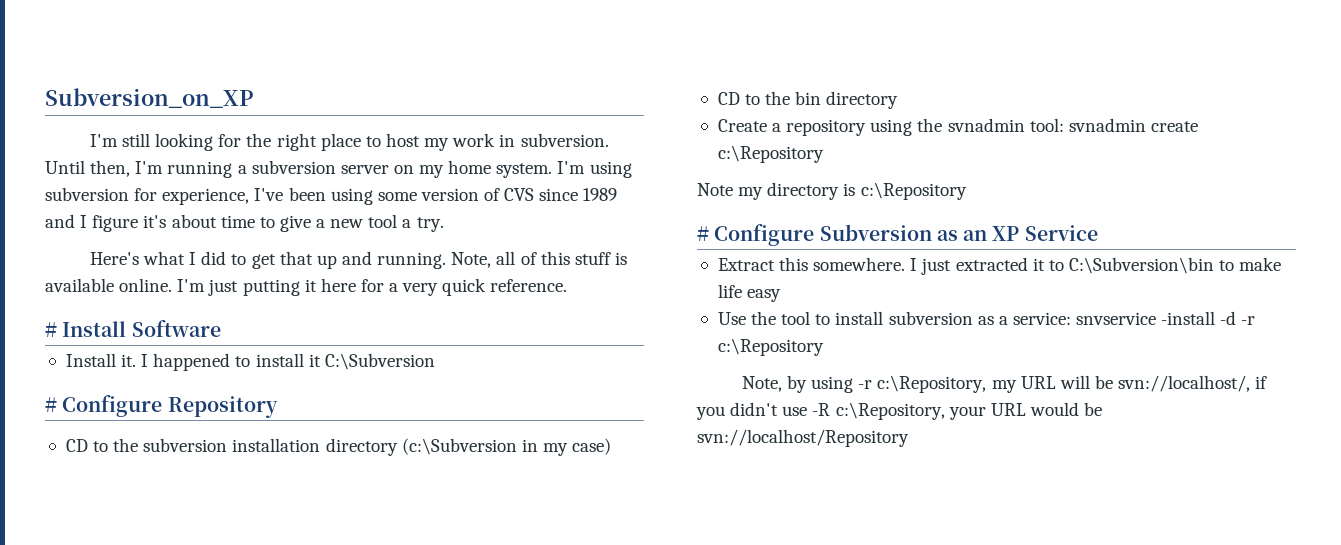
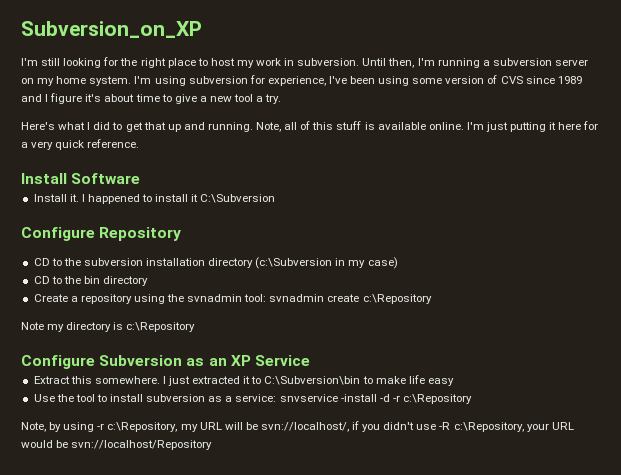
- # Install Software
+ Install Software
- # Configure Repository
+ Configure Repository
- # Configure Subversion as an XP Service
+ Configure Subversion as an XP Service

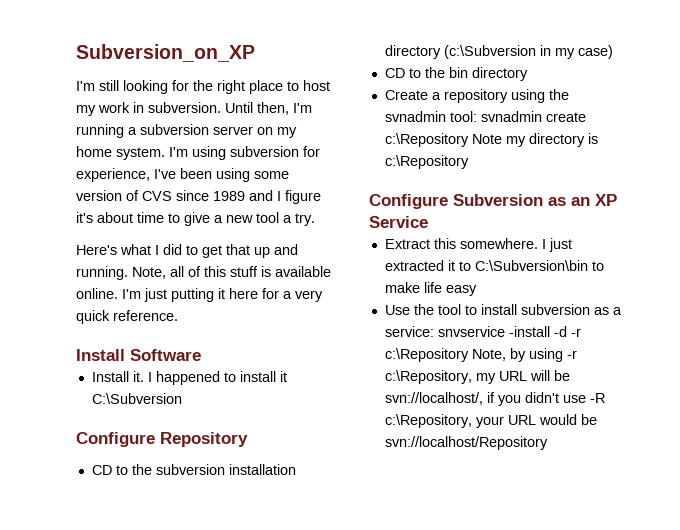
- Create a repository using the svnadmin tool: svnadmin create c:\Repository
- Note my directory is c:\Repository
+ Create a repository using the svnadmin tool: svnadmin create c:\Repository Note my directory is c:\Repository
- Use the tool to install subversion as a service: snvservice -install -d -r c:\Repository
- Note, by using -r c:\Repository, my URL will be svn://localhost/, if you didn't use -R c:\Repository, your URL would be svn://localhost/Repository
+ Use the tool to install subversion as a service: snvservice -install -d -r c:\Repository Note, by using -r c:\Repository, my URL will be svn://localhost/, if you didn't use -R c:\Repository, your URL would be svn://localhost/Repository

